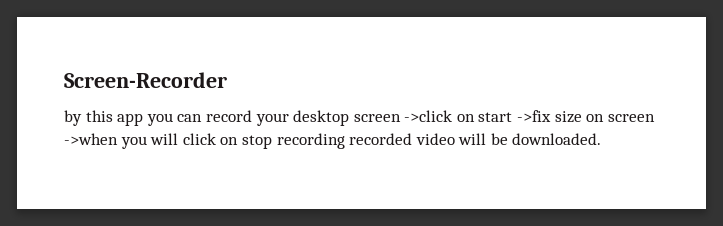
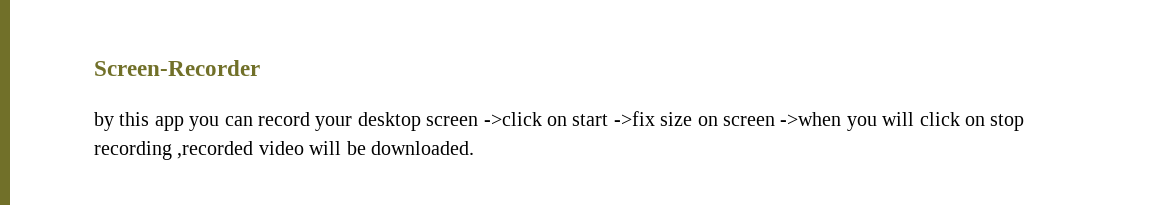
- by this app you can record your desktop screen ->click on start ->fix size on screen ->when you will click on stop recording recorded video will be downloaded.
+ by this app you can record your desktop screen ->click on start ->fix size on screen ->when you will click on stop recording ,recorded video will be downloaded.

